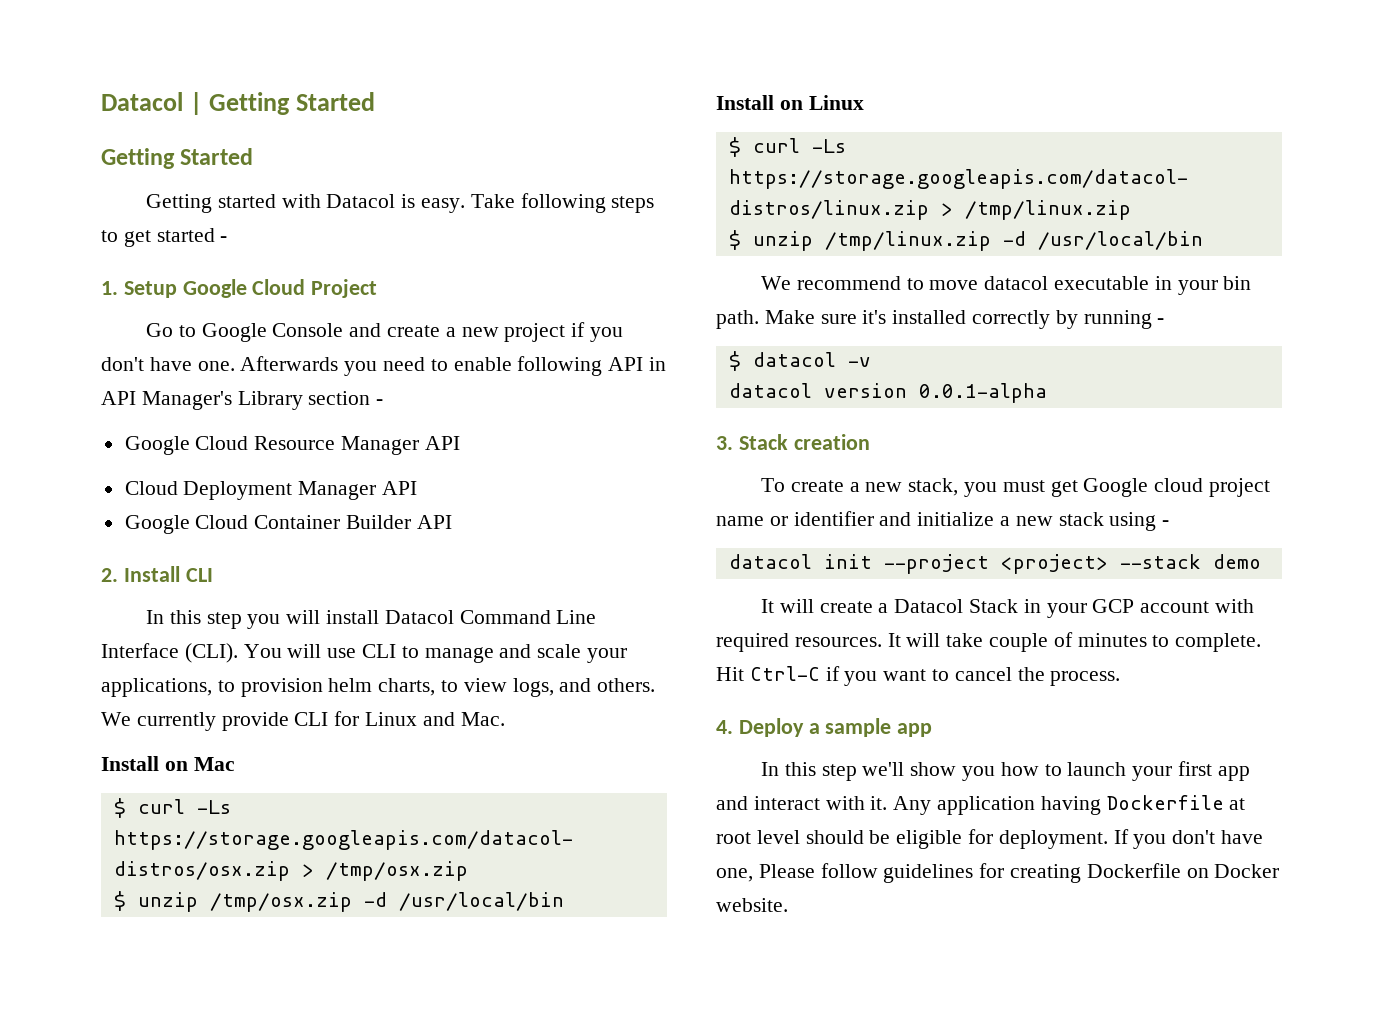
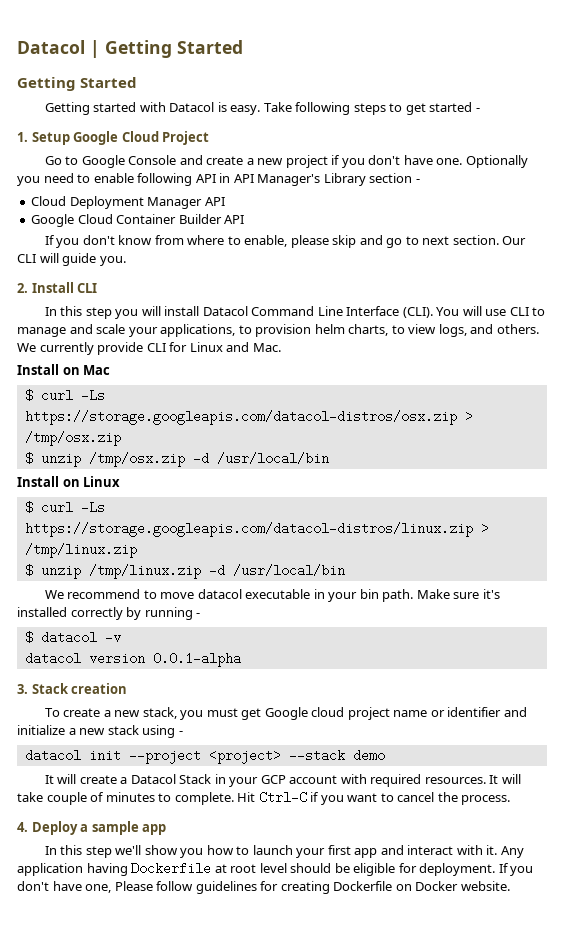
- Afterwards you need to enable following API in API Manager's Library section -
+ Optionally you need to enable following API in API Manager's Library section -
- Google Cloud Resource Manager API
+ If you don't know from where to enable, please skip and go to next section. Our CLI will guide you.

